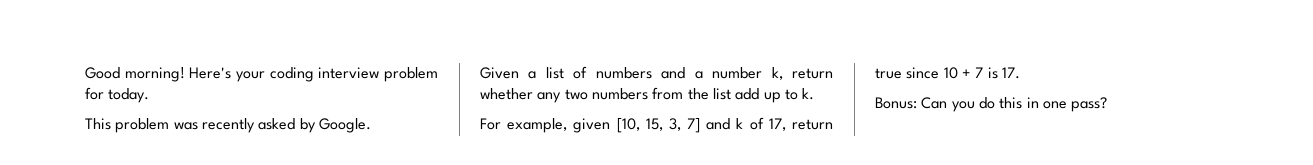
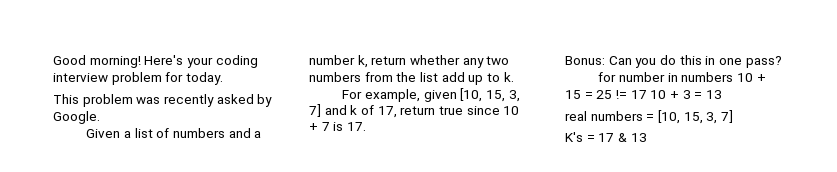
+ for number in numbers 10 + 15 = 25 != 17 10 + 3 = 13
+ real numbers = [10, 15, 3, 7]
+ K's = 17 & 13

